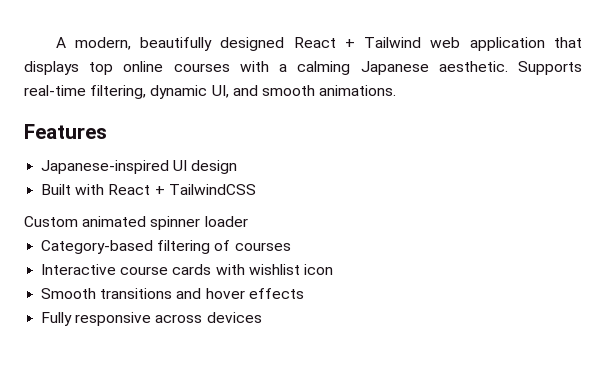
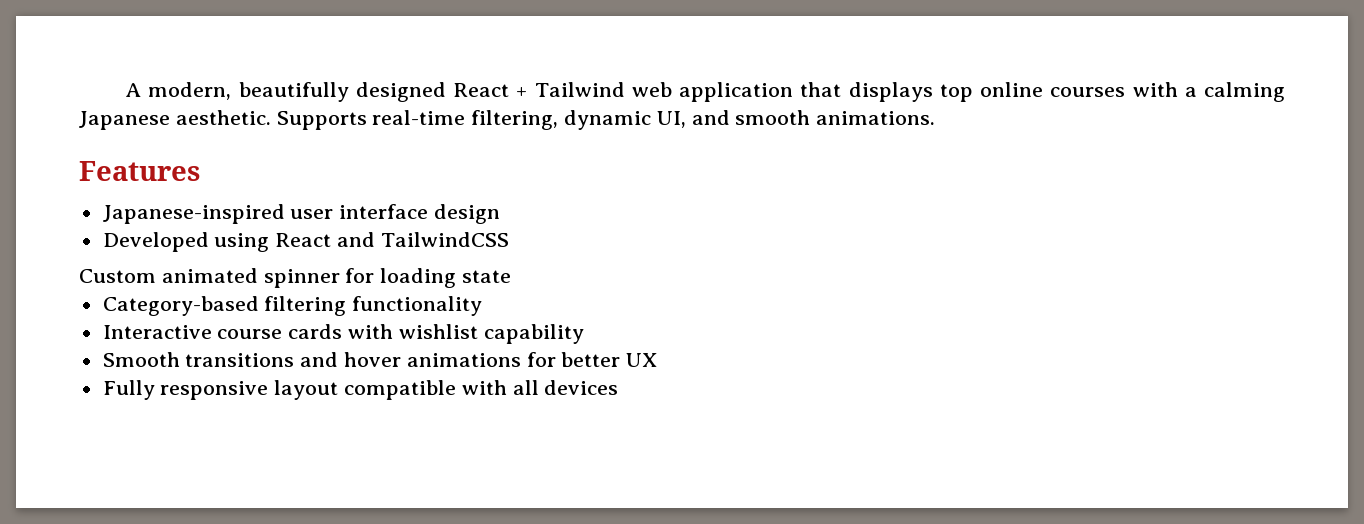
- Japanese-inspired UI design
+ Japanese-inspired user interface design
- Built with React + TailwindCSS
+ Developed using React and TailwindCSS
- Custom animated spinner loader
+ Custom animated spinner for loading state
- Category-based filtering of courses
+ Category-based filtering functionality
- Interactive course cards with wishlist icon
+ Interactive course cards with wishlist capability
- Smooth transitions and hover effects
- Fully responsive across devices
+ Smooth transitions and hover animations for better UX
+ Fully responsive layout compatible with all devices

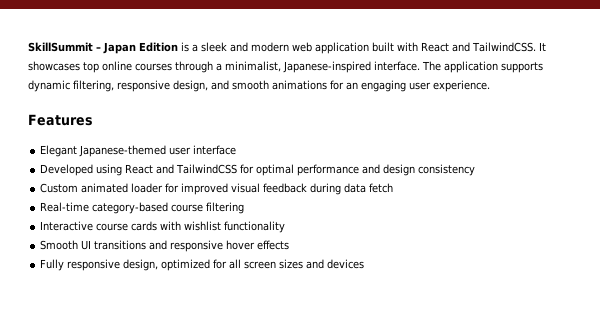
- A modern, beautifully designed React + Tailwind web application that displays top online courses with a calming Japanese aesthetic. Supports real-time filtering, dynamic UI, and smooth animations.
+ SkillSummit – Japan Edition is a sleek and modern web application built with React and TailwindCSS. It showcases top online courses through a minimalist, Japanese-inspired interface. The application supports dynamic filtering, responsive design, and smooth animations for an engaging user experience.
- Japanese-inspired user interface design
+ Elegant Japanese-themed user interface
- Developed using React and TailwindCSS
- Custom animated spinner for loading state
- Category-based filtering functionality
+ Developed using React and TailwindCSS for optimal performance and design consistency
+ Custom animated loader for improved visual feedback during data fetch
+ Real-time category-based course filtering
- Interactive course cards with wishlist capability
+ Interactive course cards with wishlist functionality
- Smooth transitions and hover animations for better UX
- Fully responsive layout compatible with all devices
+ Smooth UI transitions and responsive hover effects
+ Fully responsive design, optimized for all screen sizes and devices

